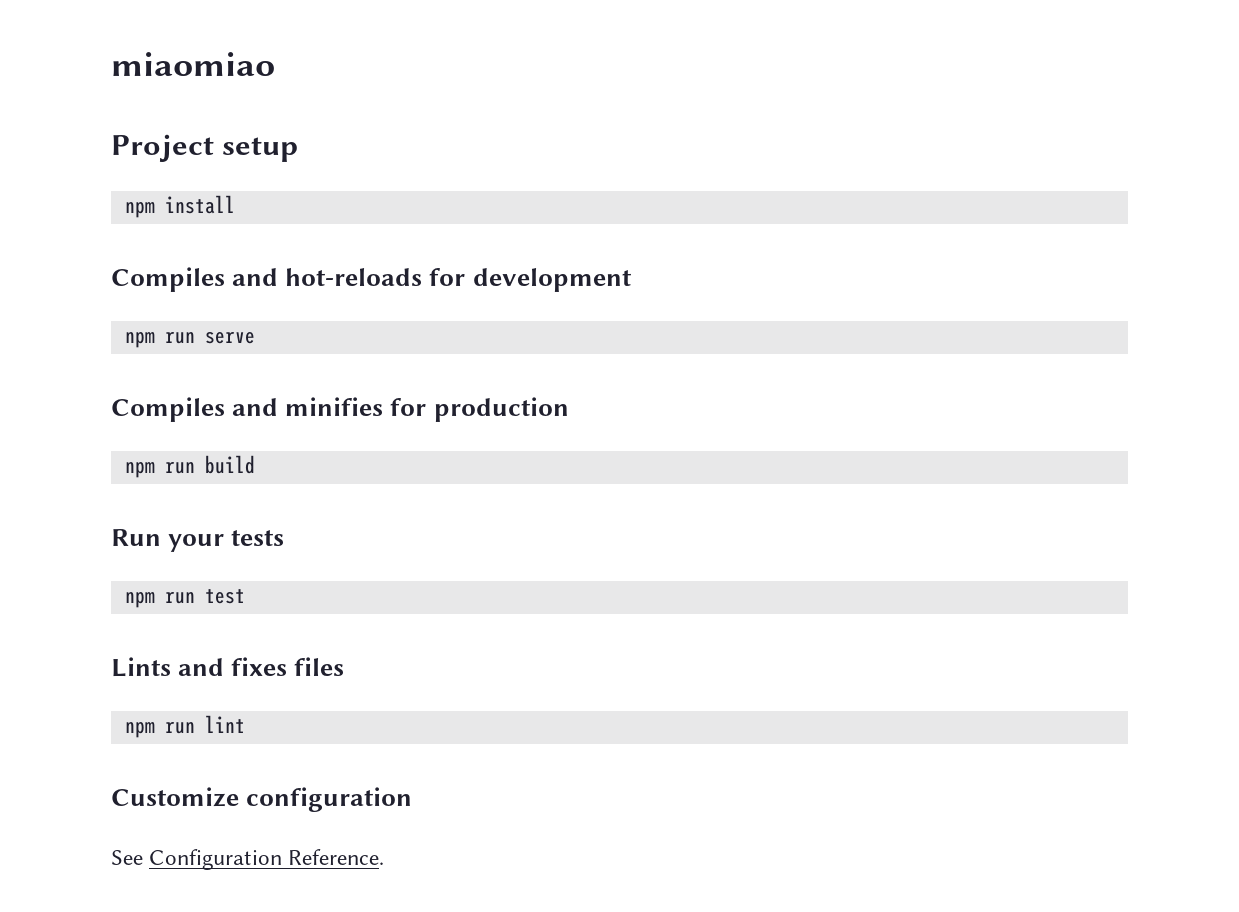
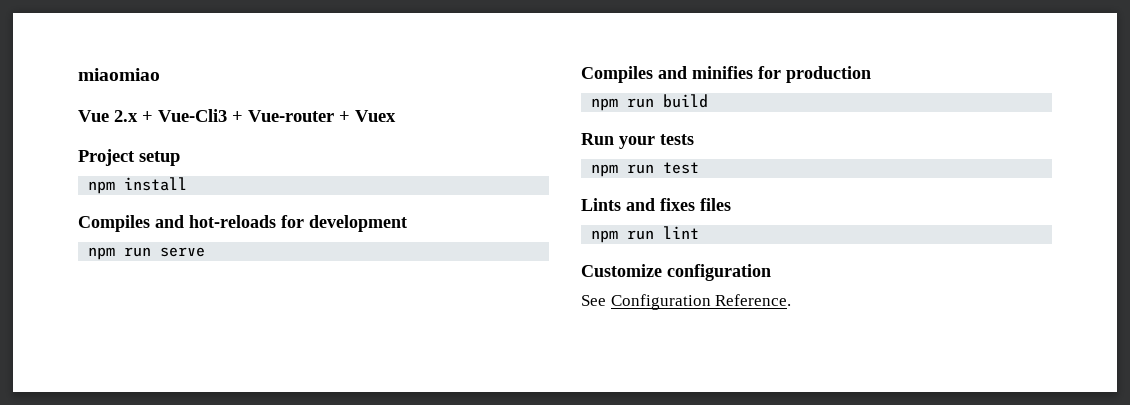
+ Vue 2.x + Vue-Cli3 + Vue-router + Vuex

